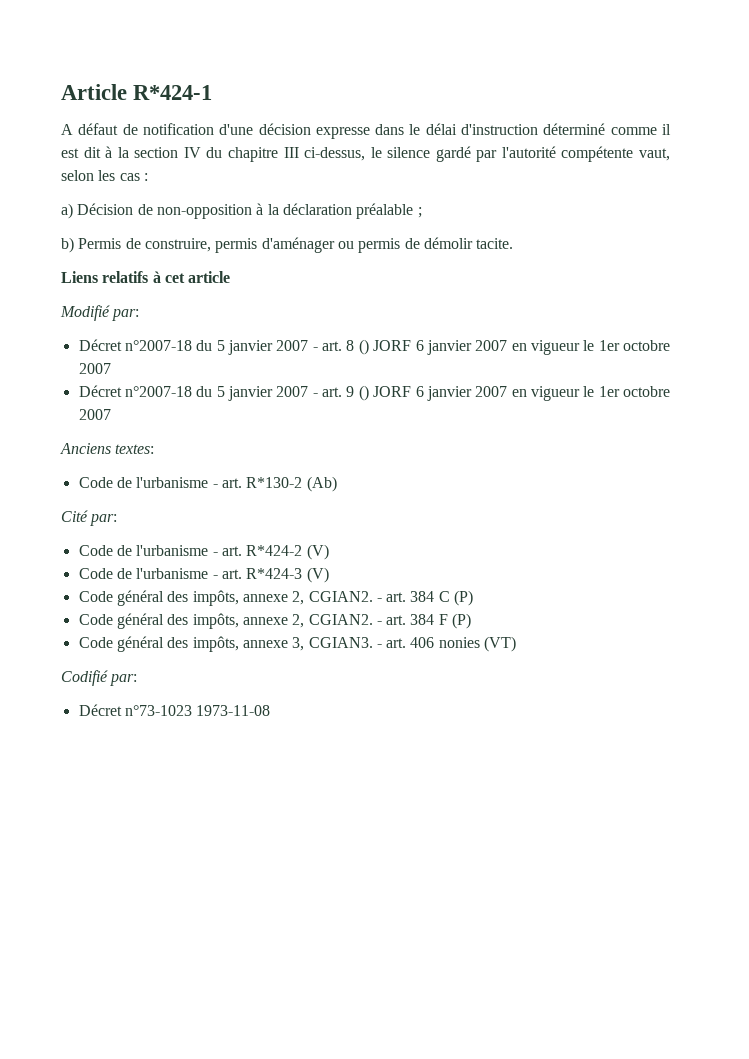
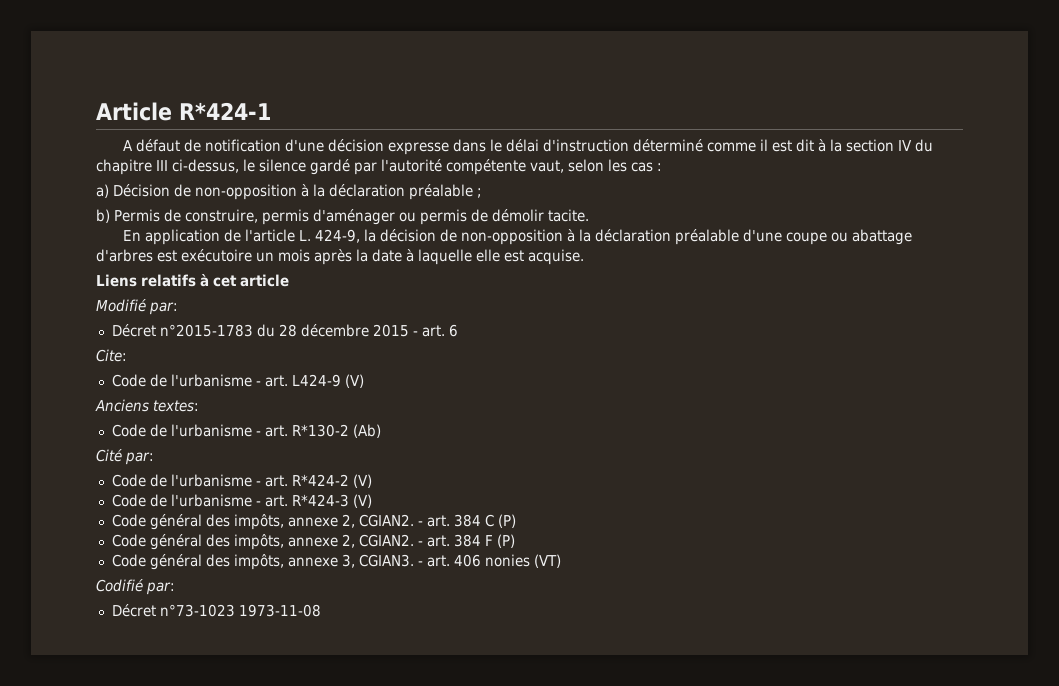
+ En application de l'article L. 424-9, la décision de non-opposition à la déclaration préalable d'une coupe ou abattage d'arbres est exécutoire un mois après la date à laquelle elle est acquise.
- Décret n°2007-18 du 5 janvier 2007 - art. 8 () JORF 6 janvier 2007 en vigueur le 1er octobre 2007
- Décret n°2007-18 du 5 janvier 2007 - art. 9 () JORF 6 janvier 2007 en vigueur le 1er octobre 2007
+ Décret n°2015-1783 du 28 décembre 2015 - art. 6
+ Cite:
+ Code de l'urbanisme - art. L424-9 (V)

